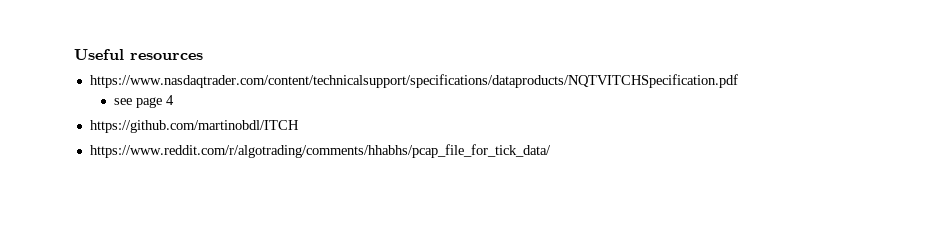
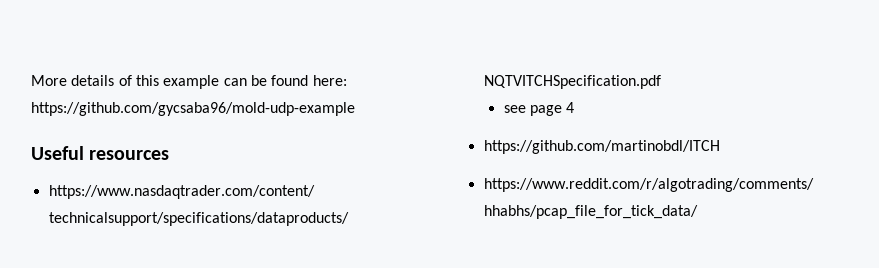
+ More details of this example can be found here: https://github.com/gycsaba96/mold-udp-example

